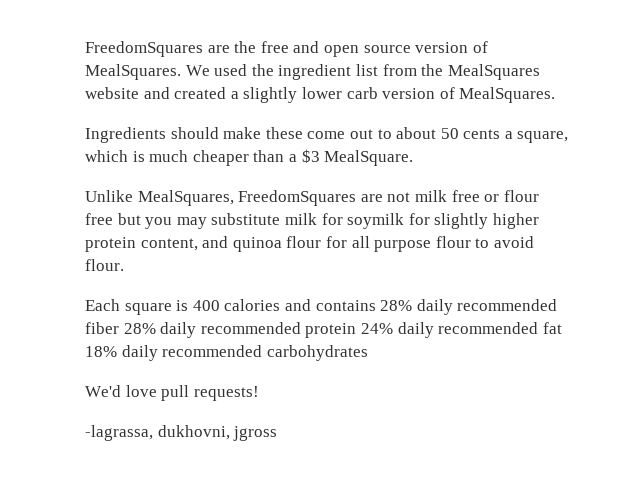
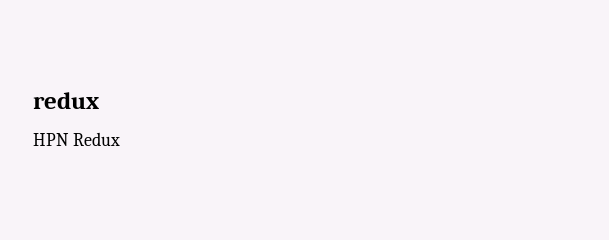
- FreedomSquares are the free and open source version of MealSquares. We used the ingredient list from the MealSquares website and created a slightly lower carb version of MealSquares.
- Ingredients should make these come out to about 50 cents a square, which is much cheaper than a $3 MealSquare.
- Unlike MealSquares, FreedomSquares are not milk free or flour free but you may substitute milk for soymilk for slightly higher protein content, and quinoa flour for all purpose flour to avoid flour.
- Each square is 400 calories and contains 28% daily recommended fiber 28% daily recommended protein 24% daily recommended fat 18% daily recommended carbohydrates
- We'd love pull requests!
- -lagrassa, dukhovni, jgross
+ redux
+ HPN Redux

